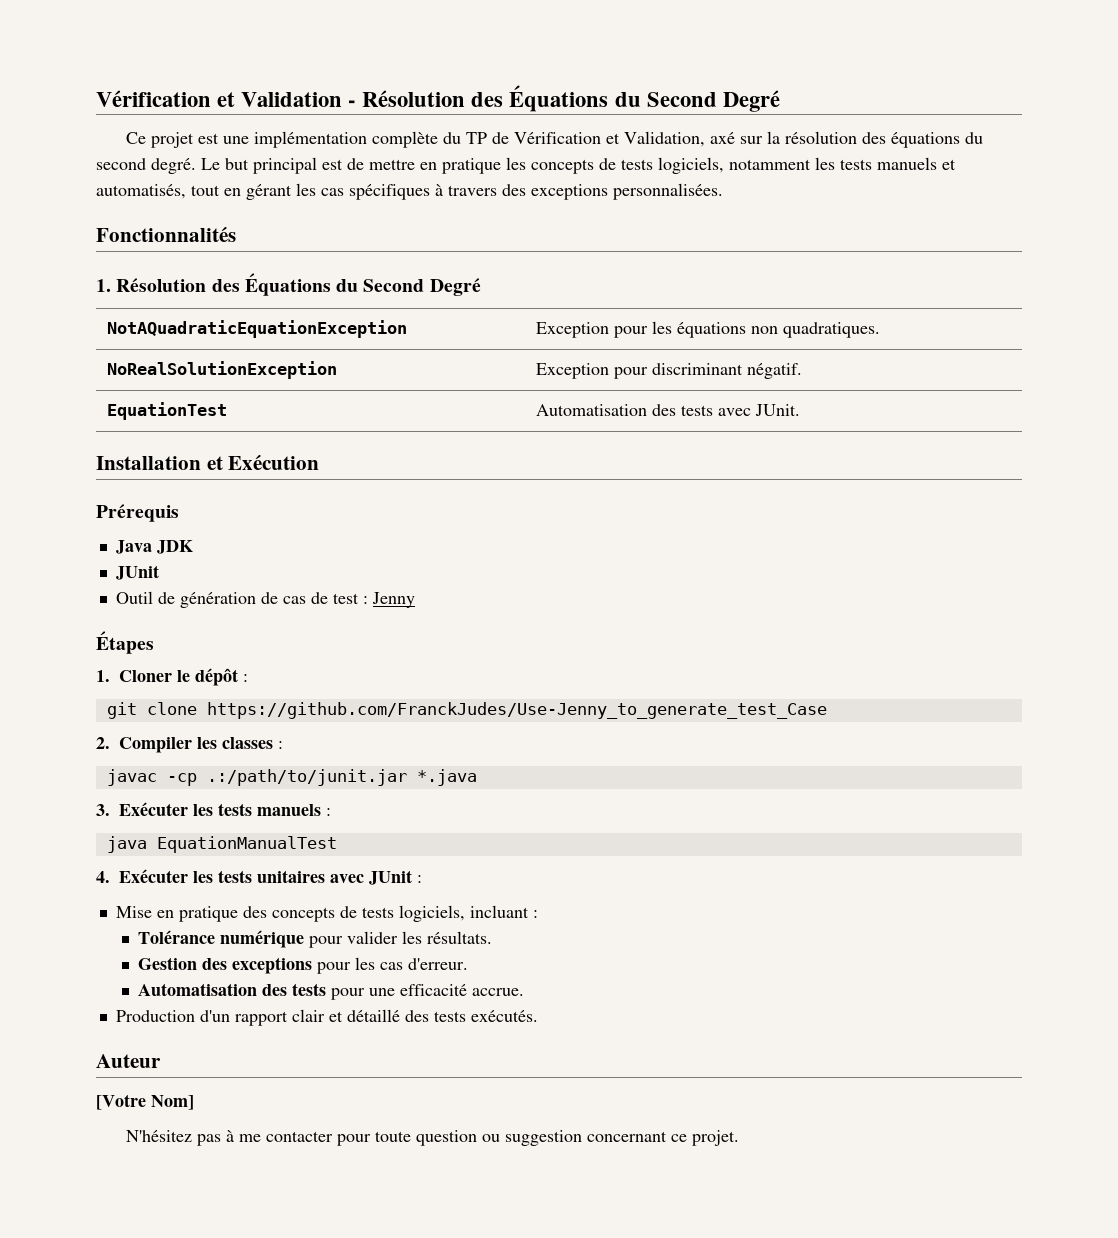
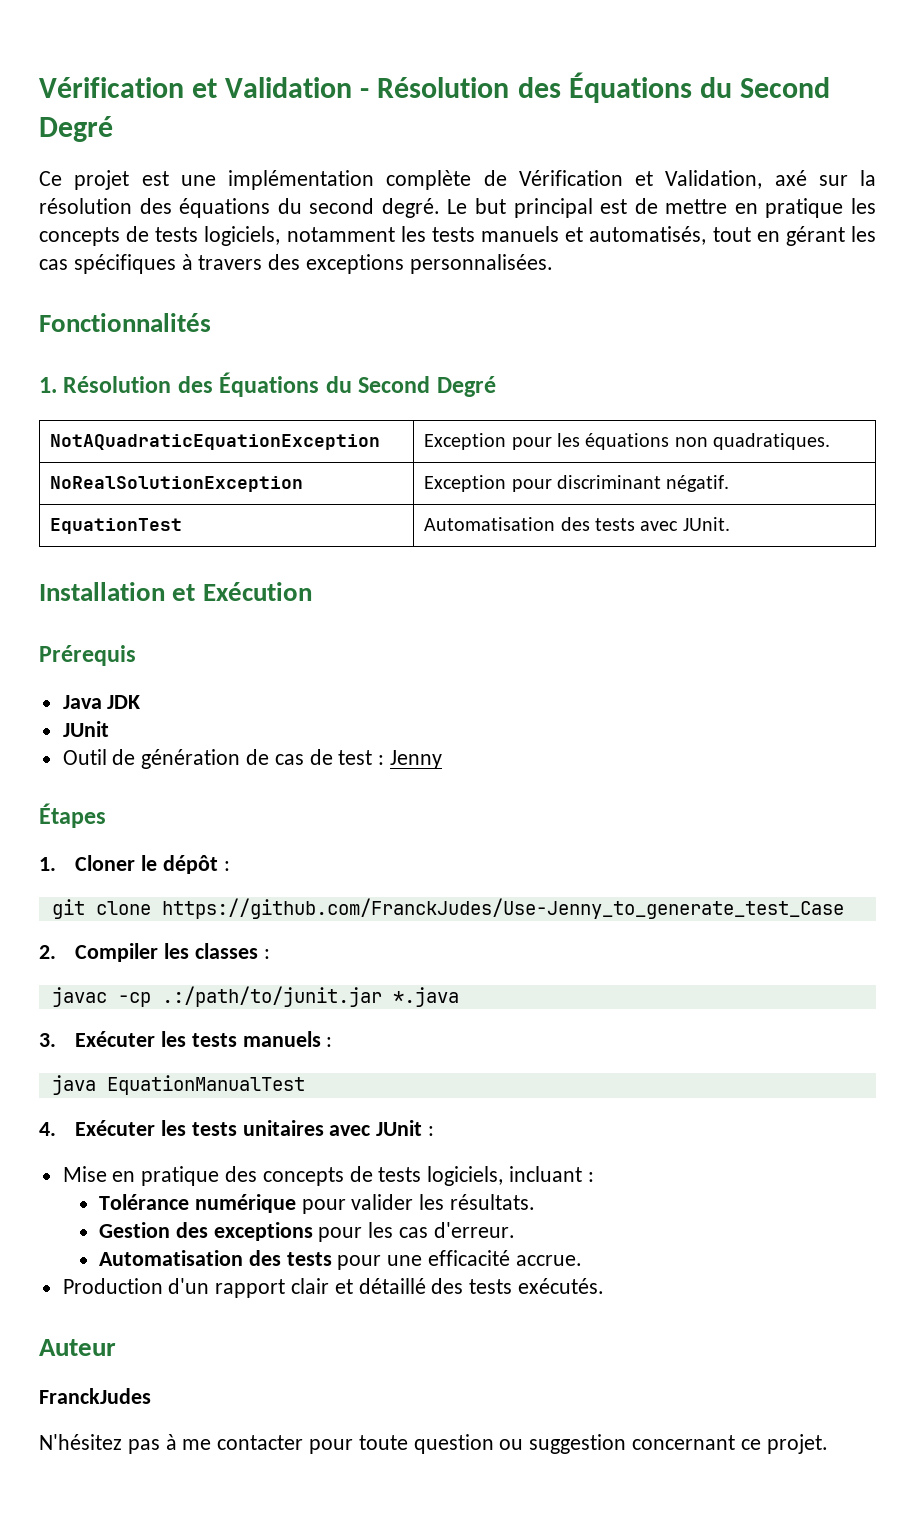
- Ce projet est une implémentation complète du TP de Vérification et Validation, axé sur la résolution des équations du second degré.
+ Ce projet est une implémentation complète de Vérification et Validation, axé sur la résolution des équations du second degré.
- [Votre Nom]
+ FranckJudes

